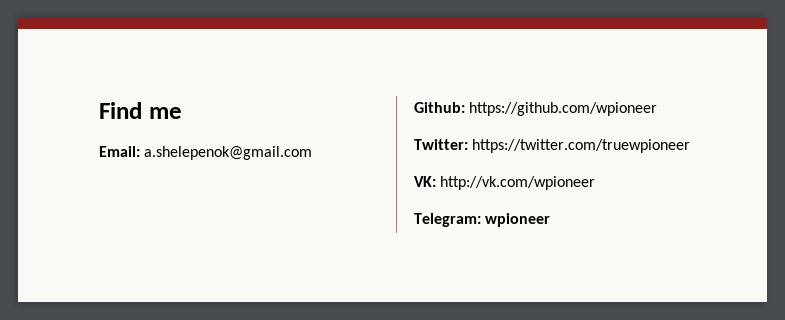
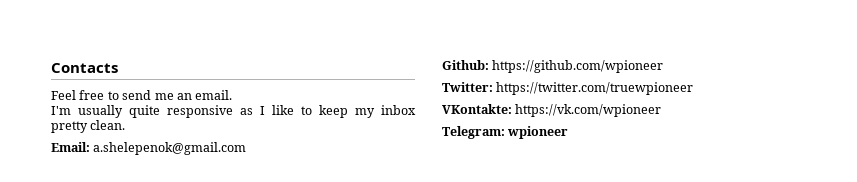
- Find me
+ Contacts
+ Feel free to send me an email.
+ I'm usually quite responsive as I like to keep my inbox pretty clean.
- VK: http://vk.com/wpioneer
+ VKontakte: https://vk.com/wpioneer

